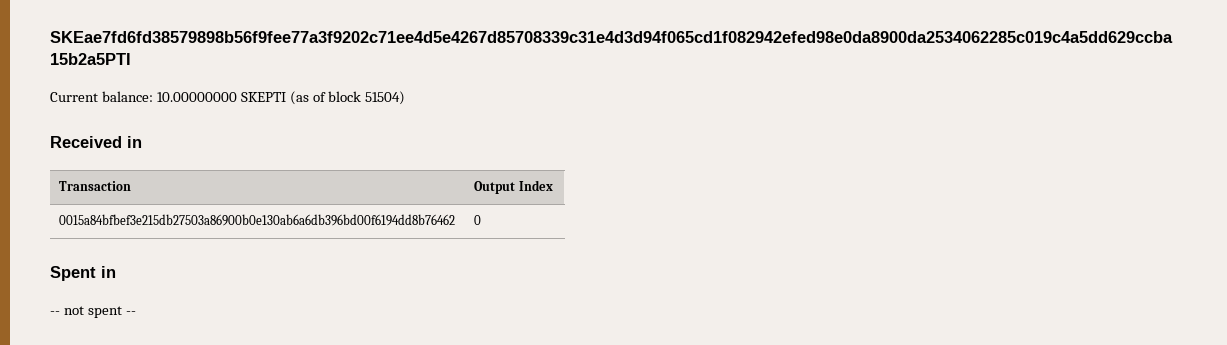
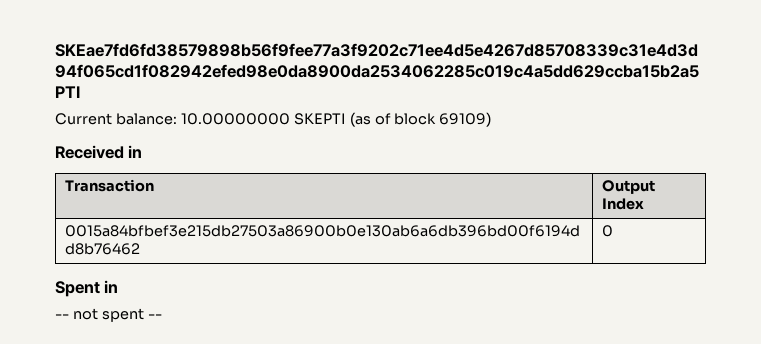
- Current balance: 10.00000000 SKEPTI (as of block 51504)
+ Current balance: 10.00000000 SKEPTI (as of block 69109)

